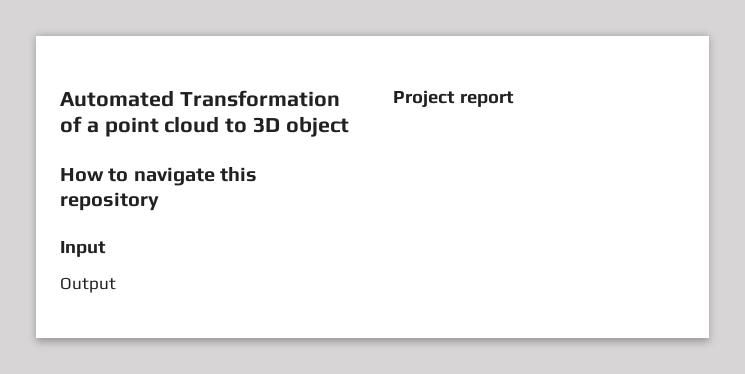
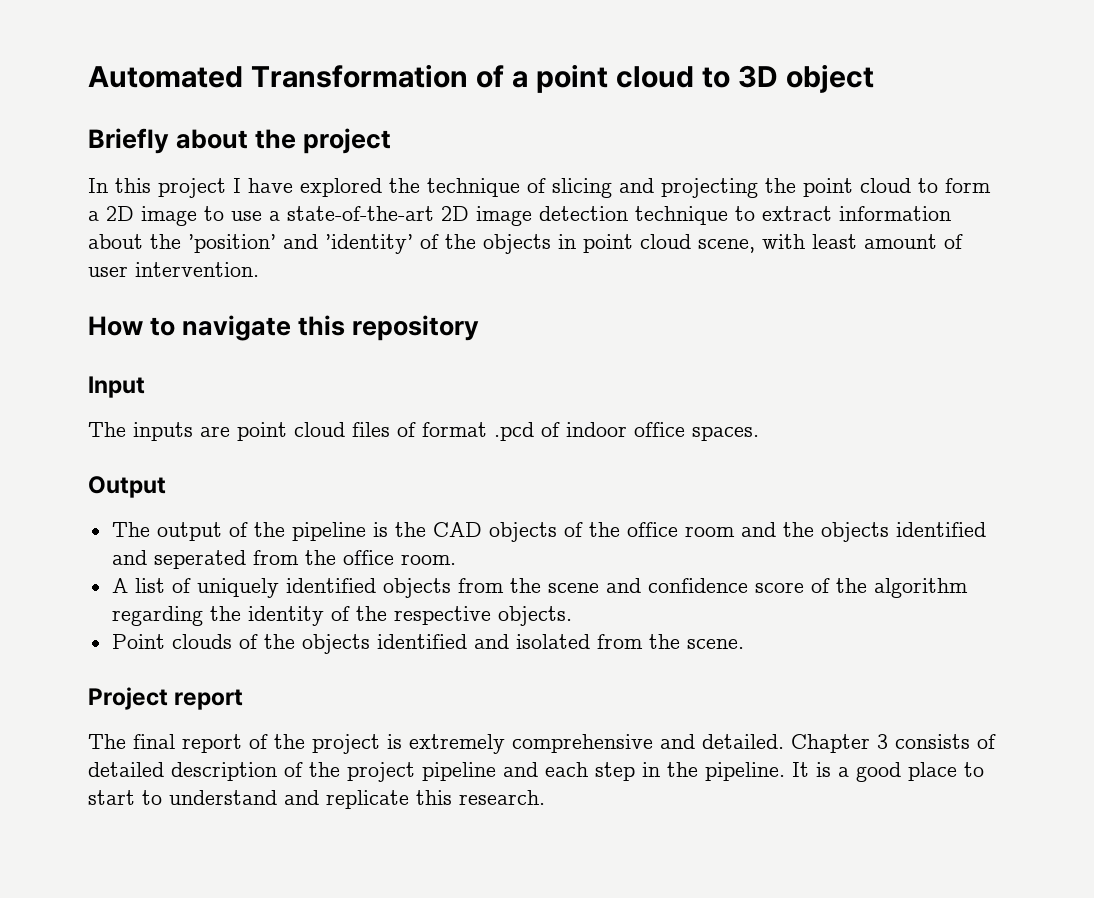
+ Briefly about the project
+ In this project I have explored the technique of slicing and projecting the point cloud to form a 2D image to use a state-of-the-art 2D image detection technique to extract information about the ’position’ and ’identity’ of the objects in point cloud scene, with least amount of user intervention.
+ The inputs are point cloud files of format .pcd of indoor office spaces.
  Output
+ The output of the pipeline is the CAD objects of the office room and the objects identified and seperated from the office room.
+ A list of uniquely identified objects from the scene and confidence score of the algorithm regarding the identity of the respective objects.
+ Point clouds of the objects identified and isolated from the scene.
  Project report
+ The final report of the project is extremely comprehensive and detailed. Chapter 3 consists of detailed description of the project pipeline and each step in the pipeline. It is a good place to start to understand and replicate this research.

